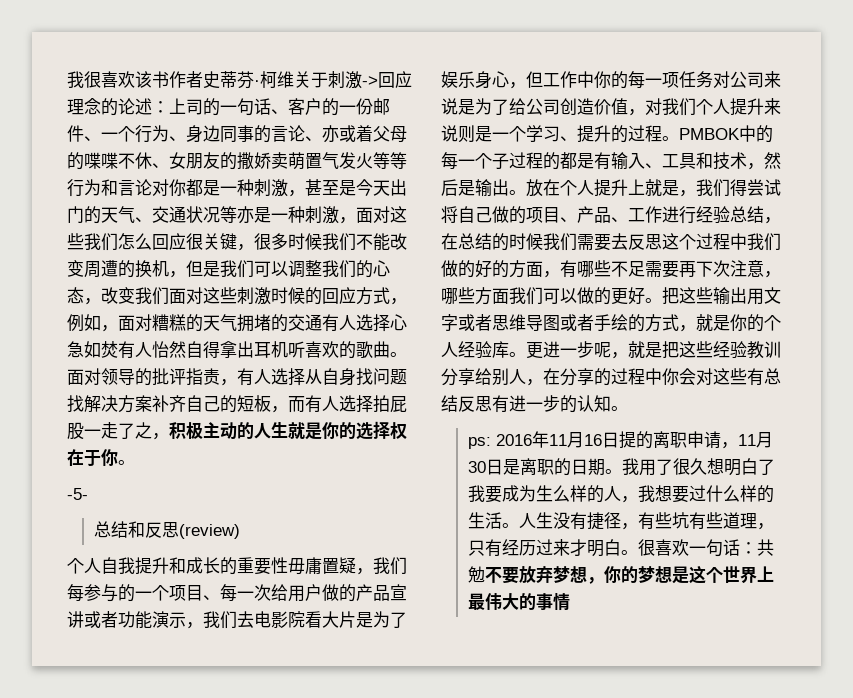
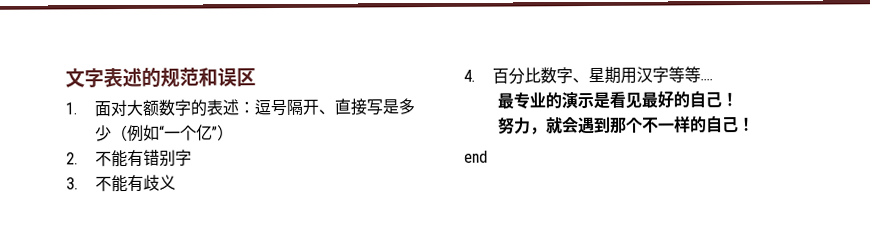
- 我很喜欢该书作者史蒂芬·柯维关于刺激->回应理念的论述：上司的一句话、客户的一份邮件、一个行为、身边同事的言论、亦或着父母的喋喋不休、女朋友的撒娇卖萌置气发火等等行为和言论对你都是一种刺激，甚至是今天出门的天气、交通状况等亦是一种刺激，面对这些我们怎么回应很关键，很多时候我们不能改变周遭的换机，但是我们可以调整我们的心态，改变我们面对这些刺激时候的回应方式，例如，面对糟糕的天气拥堵的交通有人选择心急如焚有人怡然自得拿出耳机听喜欢的歌曲。面对领导的批评指责，有人选择从自身找问题找解决方案补齐自己的短板，而有人选择拍屁股一走了之，积极主动的人生就是你的选择权在于你。
- -5-
- 总结和反思(review)
- 个人自我提升和成长的重要性毋庸置疑，我们每参与的一个项目、每一次给用户做的产品宣讲或者功能演示，我们去电影院看大片是为了娱乐身心，但工作中你的每一项任务对公司来说是为了给公司创造价值，对我们个人提升来说则是一个学习、提升的过程。PMBOK中的每一个子过程的都是有输入、工具和技术，然后是输出。放在个人提升上就是，我们得尝试将自己做的项目、产品、工作进行经验总结，在总结的时候我们需要去反思这个过程中我们做的好的方面，有哪些不足需要再下次注意，哪些方面我们可以做的更好。把这些输出用文字或者思维导图或者手绘的方式，就是你的个人经验库。更进一步呢，就是把这些经验教训分享给别人，在分享的过程中你会对这些有总结反思有进一步的认知。
- ps: 2016年11月16日提的离职申请，11月30日是离职的日期。我用了很久想明白了我要成为生么样的人，我想要过什么样的生活。人生没有捷径，有些坑有些道理，只有经历过来才明白。很喜欢一句话：共勉不要放弃梦想，你的梦想是这个世界上最伟大的事情
+ 文字表述的规范和误区
+ 1.面对大额数字的表述：逗号隔开、直接写是多少（例如“一个亿”）
+ 2.不能有错别字
+ 3.不能有歧义
+ 4.百分比数字、星期用汉字等等....
+ 最专业的演示是看见最好的自己！
+ 努力，就会遇到那个不一样的自己！
+ end

